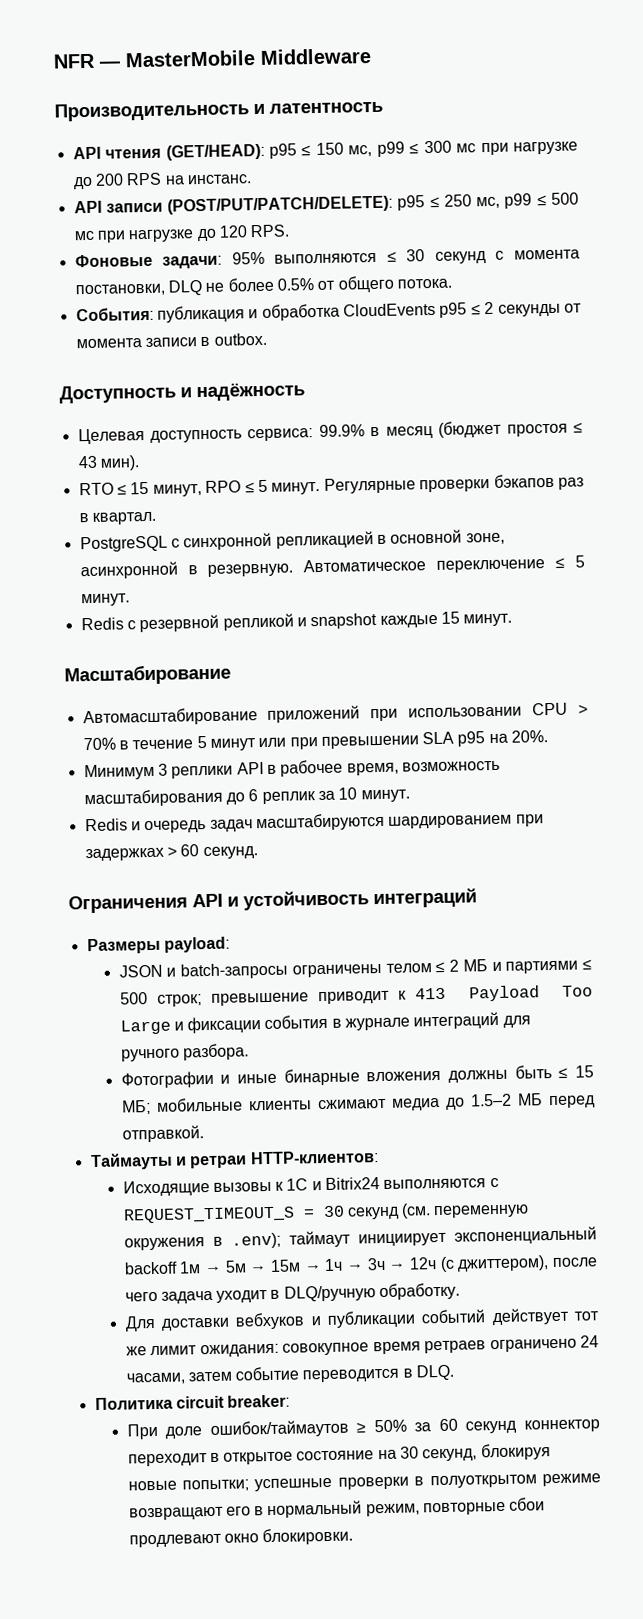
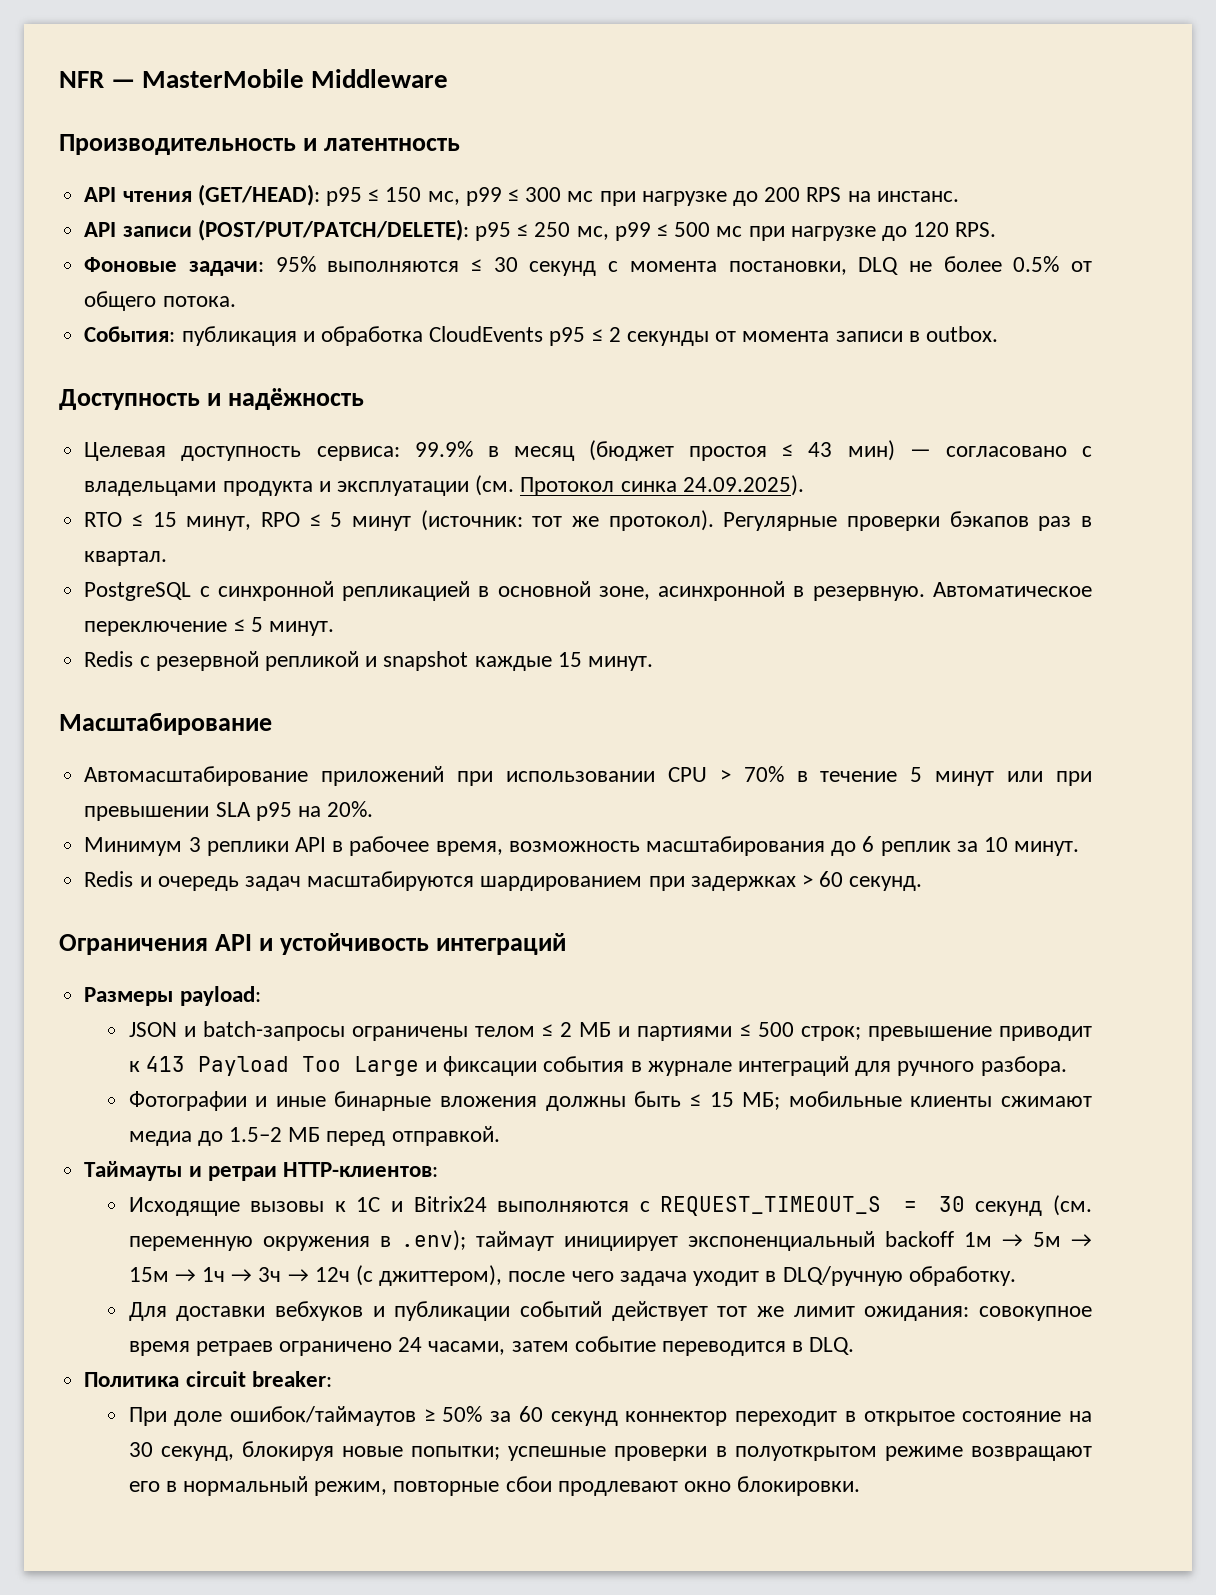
- Целевая доступность сервиса: 99.9% в месяц (бюджет простоя ≤ 43 мин).
+ Целевая доступность сервиса: 99.9% в месяц (бюджет простоя ≤ 43 мин) — согласовано с владельцами продукта и эксплуатации (см. Протокол синка 24.09.2025).
- RTO ≤ 15 минут, RPO ≤ 5 минут.
+ RTO ≤ 15 минут, RPO ≤ 5 минут (источник: тот же протокол).

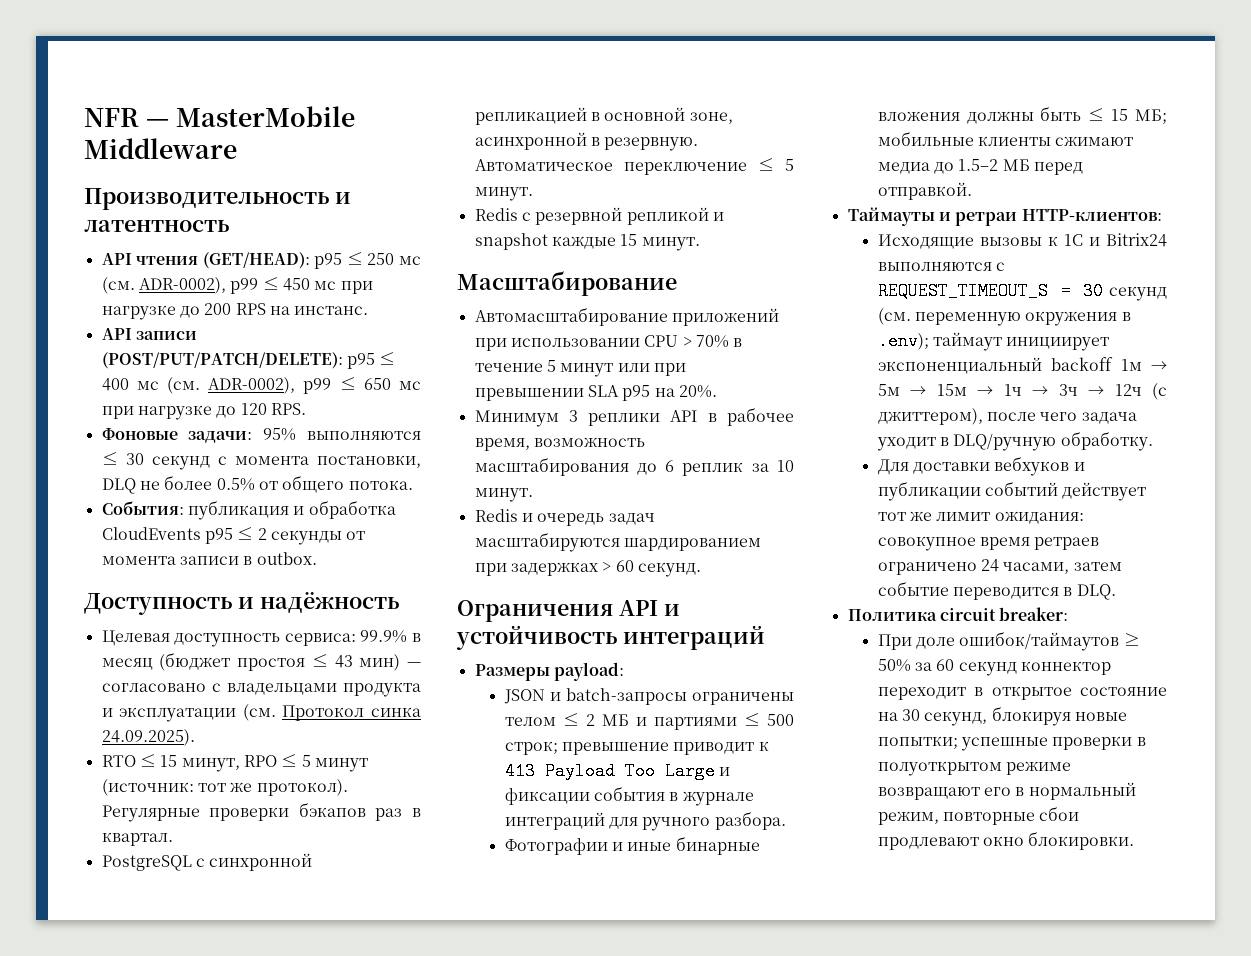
- API чтения (GET/HEAD): p95 ≤ 150 мс, p99 ≤ 300 мс при нагрузке до 200 RPS на инстанс.
+ API чтения (GET/HEAD): p95 ≤ 250 мс (см. ADR-0002), p99 ≤ 450 мс при нагрузке до 200 RPS на инстанс.
- API записи (POST/PUT/PATCH/DELETE): p95 ≤ 250 мс, p99 ≤ 500 мс при нагрузке до 120 RPS.
+ API записи (POST/PUT/PATCH/DELETE): p95 ≤ 400 мс (см. ADR-0002), p99 ≤ 650 мс при нагрузке до 120 RPS.

